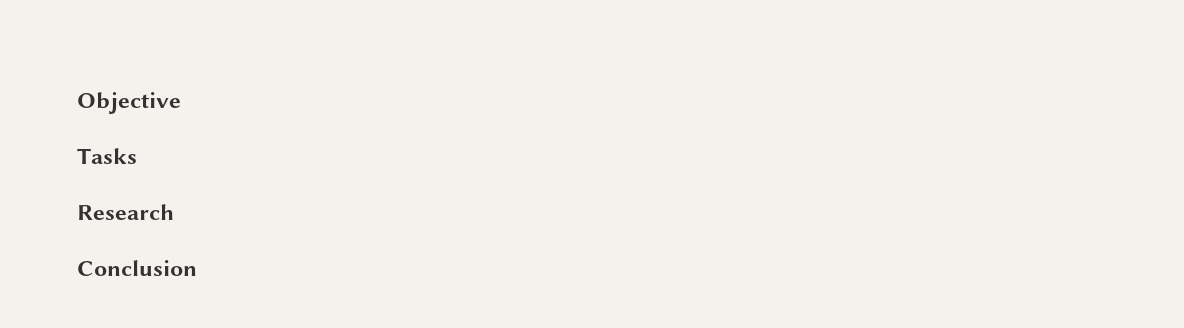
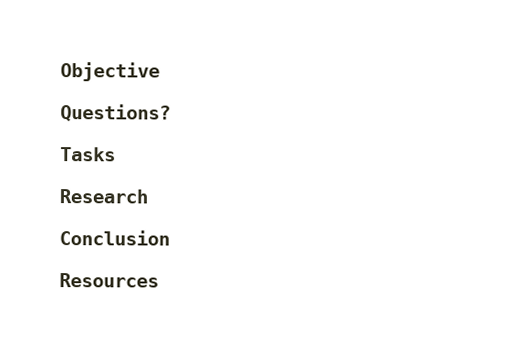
+ Questions?
+ Resources

